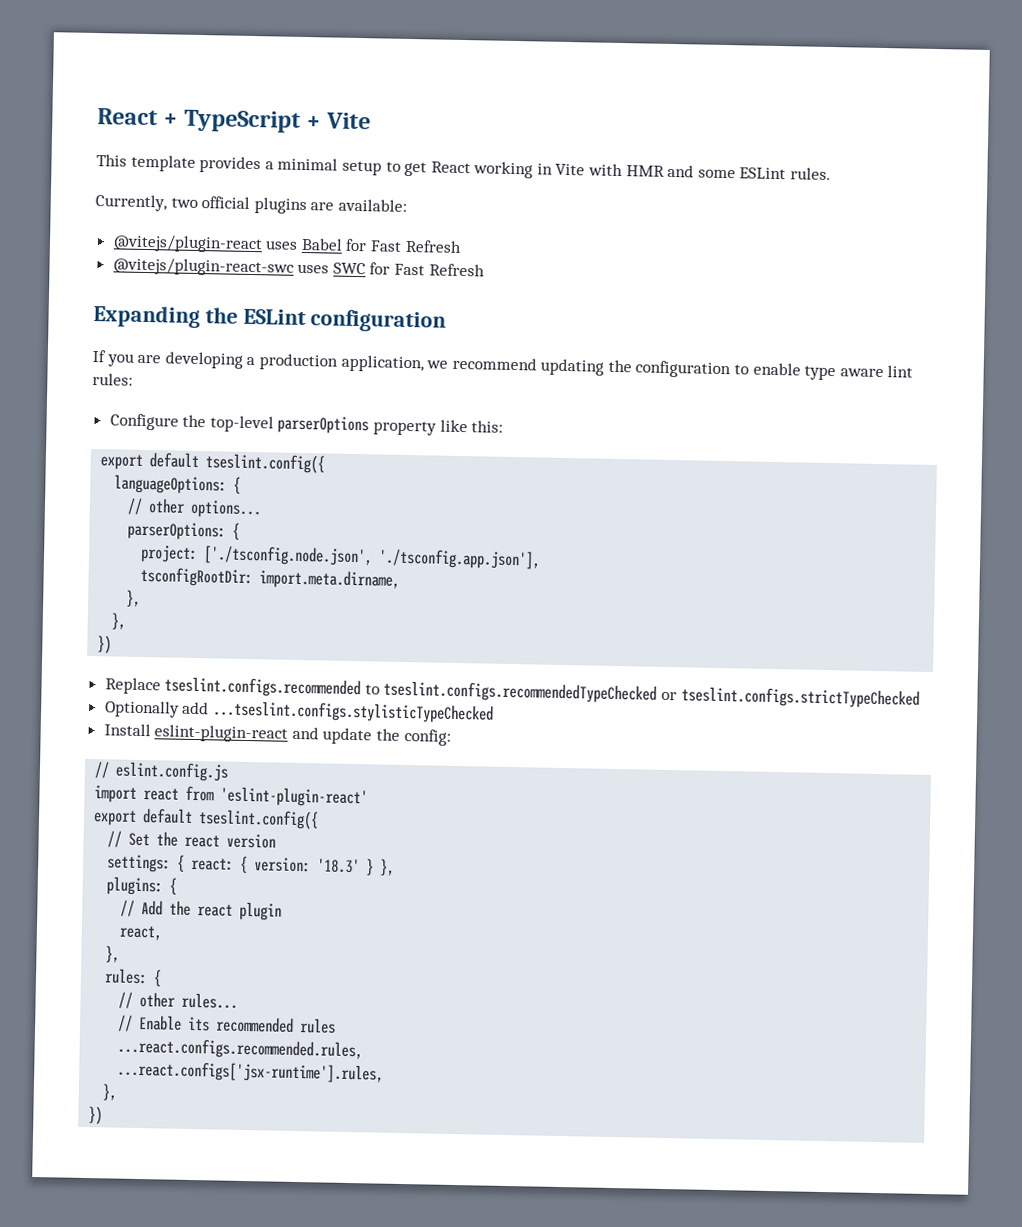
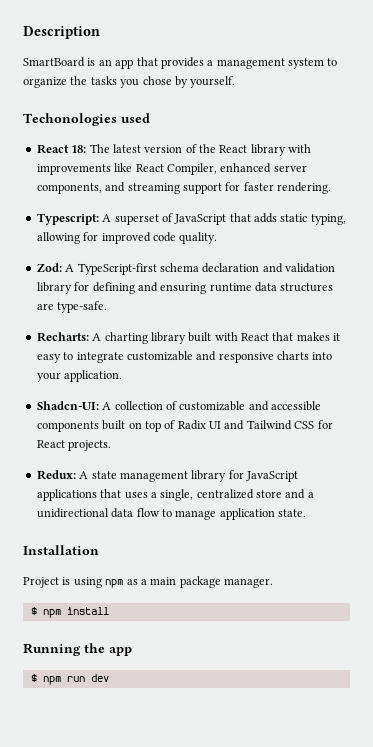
- React + TypeScript + Vite
- This template provides a minimal setup to get React working in Vite with HMR and some ESLint rules.
- Currently, two official plugins are available:
- @vitejs/plugin-react uses Babel for Fast Refresh
- @vitejs/plugin-react-swc uses SWC for Fast Refresh
- Expanding the ESLint configuration
- If you are developing a production application, we recommend updating the configuration to enable type aware lint rules:
- Configure the top-level parserOptions property like this:
- export default tseslint.config({
- languageOptions: {
- // other options...
- parserOptions: {
- project: ['./tsconfig.node.json', './tsconfig.app.json'],
- tsconfigRootDir: import.meta.dirname,
- },
- },
- })
- Replace tseslint.configs.recommended to tseslint.configs.recommendedTypeChecked or tseslint.configs.strictTypeChecked
- Optionally add ...tseslint.configs.stylisticTypeChecked
- Install eslint-plugin-react and update the config:
- // eslint.config.js
- import react from 'eslint-plugin-react'
- export default tseslint.config({
- // Set the react version
- settings: { react: { version: '18.3' } },
- plugins: {
- // Add the react plugin
- react,
- },
- rules: {
- // other rules...
- // Enable its recommended rules
- ...react.configs.recommended.rules,
- ...react.configs['jsx-runtime'].rules,
- },
- })
+ Description
+ SmartBoard is an app that provides a management system to organize the tasks you chose by yourself.
+ Techonologies used
+ React 18: The latest version of the React library with improvements like React Compiler, enhanced server components, and streaming support for faster rendering.
+ Typescript: A superset of JavaScript that adds static typing, allowing for improved code quality.
+ Zod: A TypeScript-first schema declaration and validation library for defining and ensuring runtime data structures are type-safe.
+ Recharts: A charting library built with React that makes it easy to integrate customizable and responsive charts into your application.
+ Shadcn-UI: A collection of customizable and accessible components built on top of Radix UI and Tailwind CSS for React projects.
+ Redux: A state management library for JavaScript applications that uses a single, centralized store and a unidirectional data flow to manage application state.
+ Installation
+ Project is using npm as a main package manager.
+ $ npm install
+ Running the app
+ $ npm run dev

